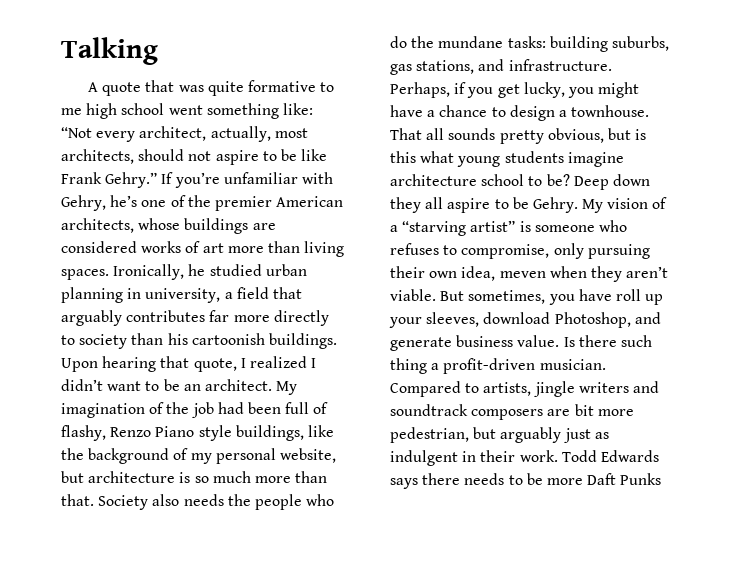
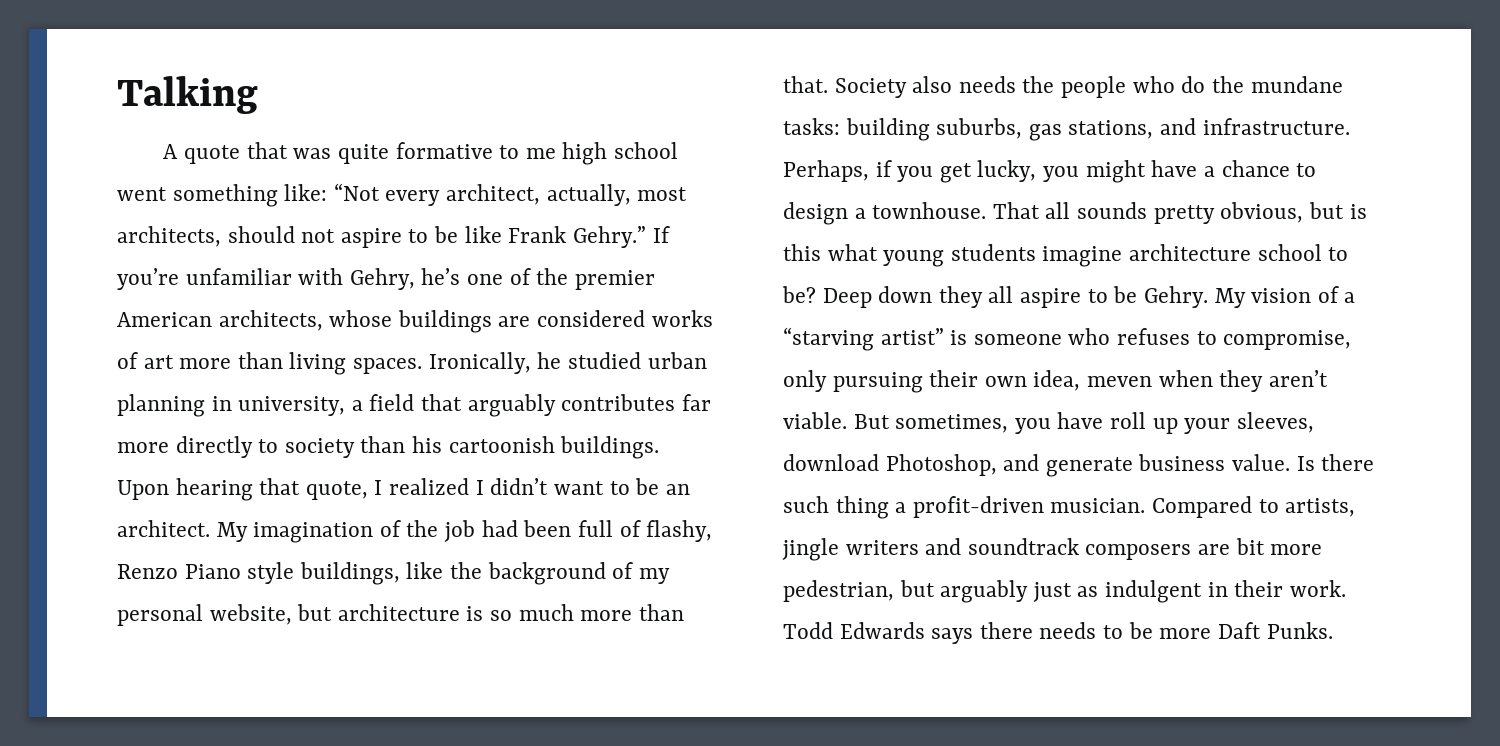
- Todd Edwards says there needs to be more Daft Punks
+ Todd Edwards says there needs to be more Daft Punks.

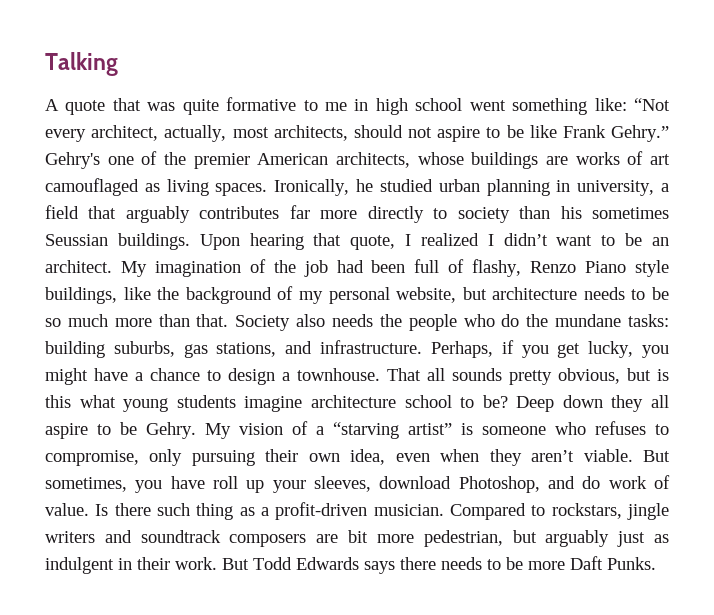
- A quote that was quite formative to me high school went something like: “Not every architect, actually, most architects, should not aspire to be like Frank Gehry.”
+ A quote that was quite formative to me in high school went something like: “Not every architect, actually, most architects, should not aspire to be like Frank Gehry.”
- If you’re unfamiliar with Gehry, he’s one of the premier American architects, whose buildings are considered works of art more than living spaces.
+ Gehry's one of the premier American architects, whose buildings are works of art camouflaged as living spaces.
- Ironically, he studied urban planning in university, a field that arguably contributes far more directly to society than his cartoonish buildings.
+ Ironically, he studied urban planning in university, a field that arguably contributes far more directly to society than his sometimes Seussian buildings.
- My imagination of the job had been full of flashy, Renzo Piano style buildings, like the background of my personal website, but architecture is so much more than that.
+ My imagination of the job had been full of flashy, Renzo Piano style buildings, like the background of my personal website, but architecture needs to be so much more than that.
- My vision of a “starving artist” is someone who refuses to compromise, only pursuing their own idea, meven when they aren’t viable.
+ My vision of a “starving artist” is someone who refuses to compromise, only pursuing their own idea, even when they aren’t viable.
- But sometimes, you have roll up your sleeves, download Photoshop, and generate business value.
+ But sometimes, you have roll up your sleeves, download Photoshop, and do work of value.
- Is there such thing a profit-driven musician.
+ Is there such thing as a profit-driven musician.
- Compared to artists, jingle writers and soundtrack composers are bit more pedestrian, but arguably just as indulgent in their work.
+ Compared to rockstars, jingle writers and soundtrack composers are bit more pedestrian, but arguably just as indulgent in their work.
- Todd Edwards says there needs to be more Daft Punks.
+ But Todd Edwards says there needs to be more Daft Punks.

